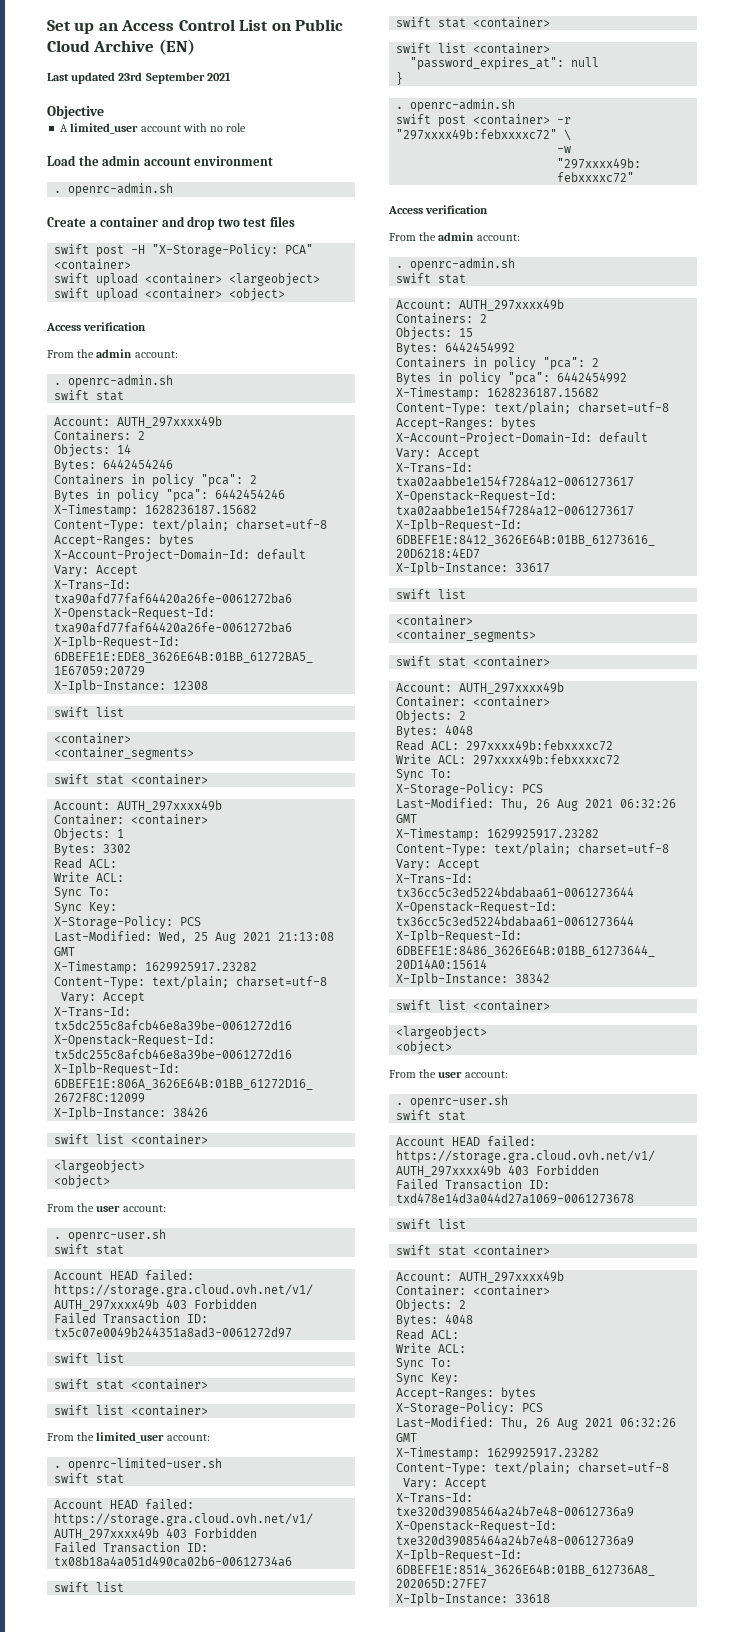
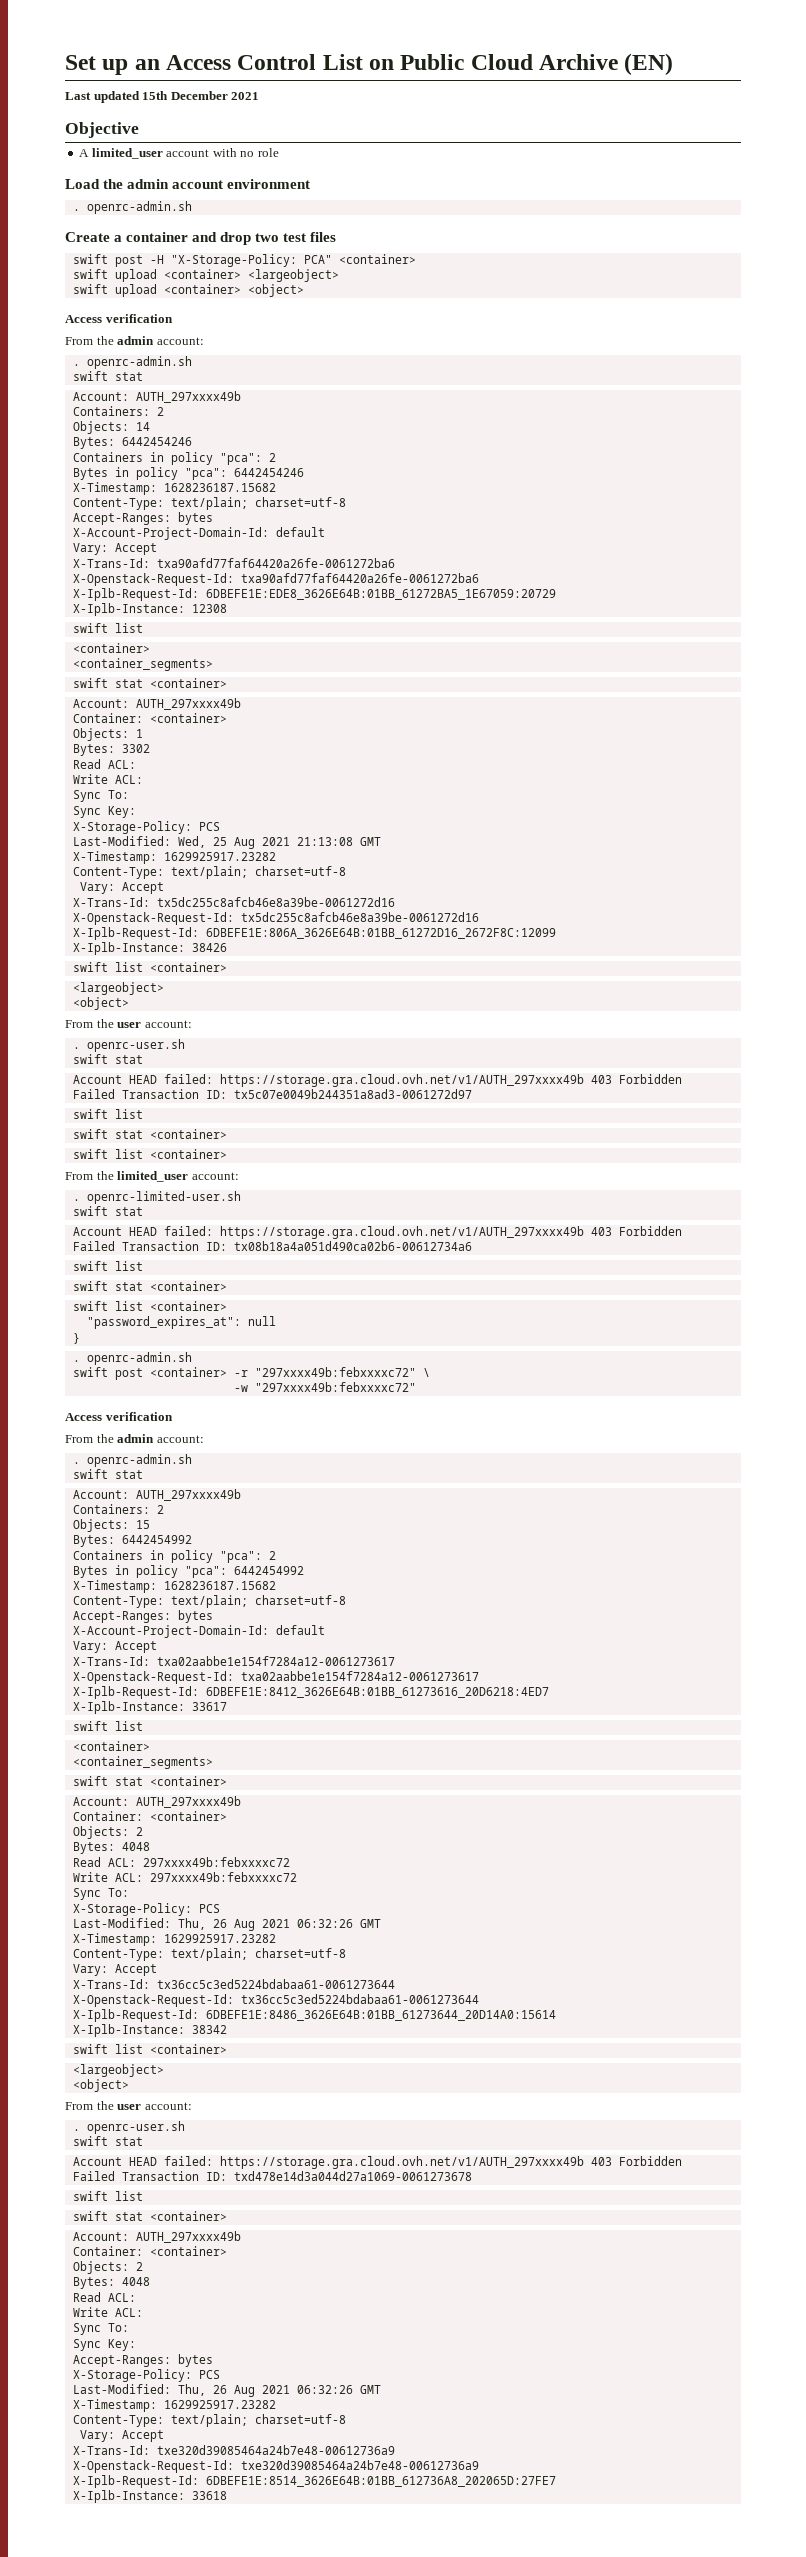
- Last updated 23rd September 2021
+ Last updated 15th December 2021

